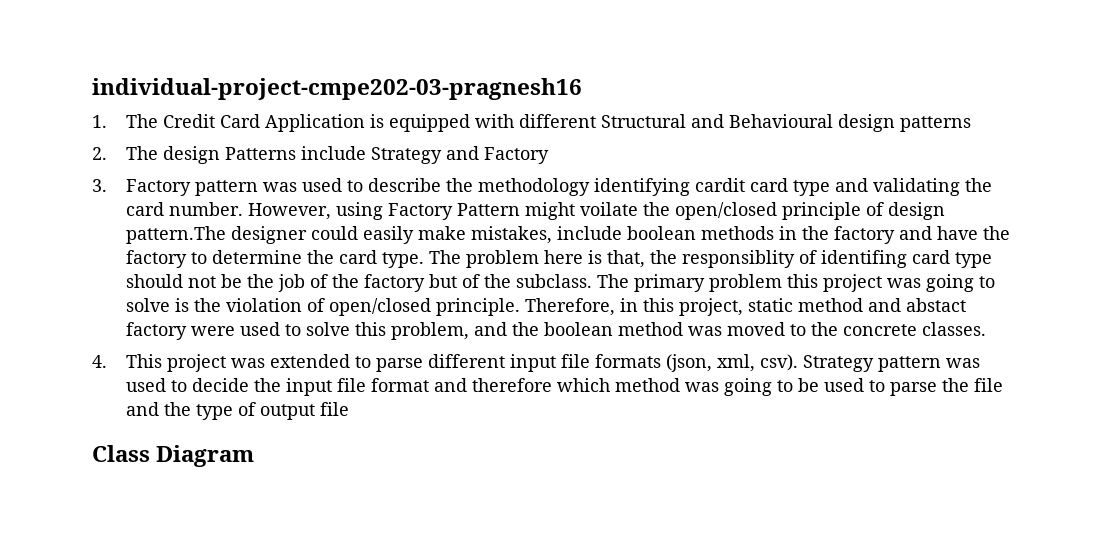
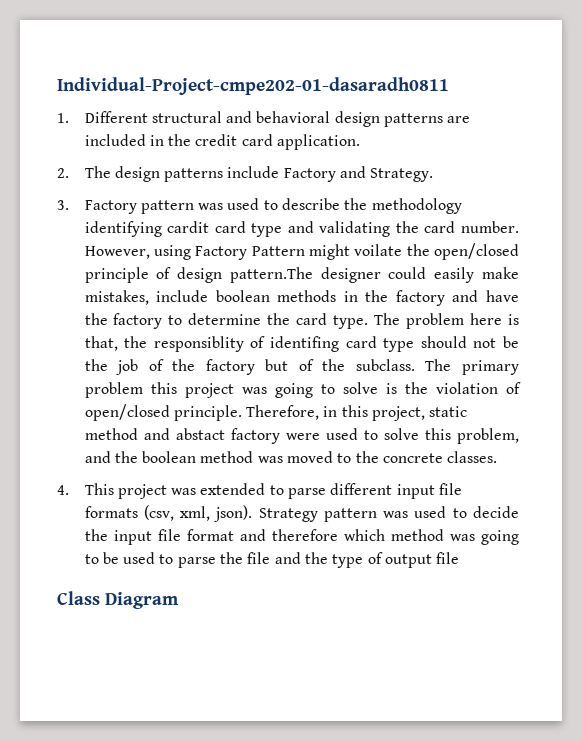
- individual-project-cmpe202-03-pragnesh16
+ Individual-Project-cmpe202-01-dasaradh0811
- 1. The Credit Card Application is equipped with different Structural and Behavioural design patterns
- 2. The design Patterns include Strategy and Factory
+ 1. Different structural and behavioral design patterns are included in the credit card application.
+ 2. The design patterns include Factory and Strategy.
- 4. This project was extended to parse different input file formats (json, xml, csv).
+ 4. This project was extended to parse different input file formats (csv, xml, json).

